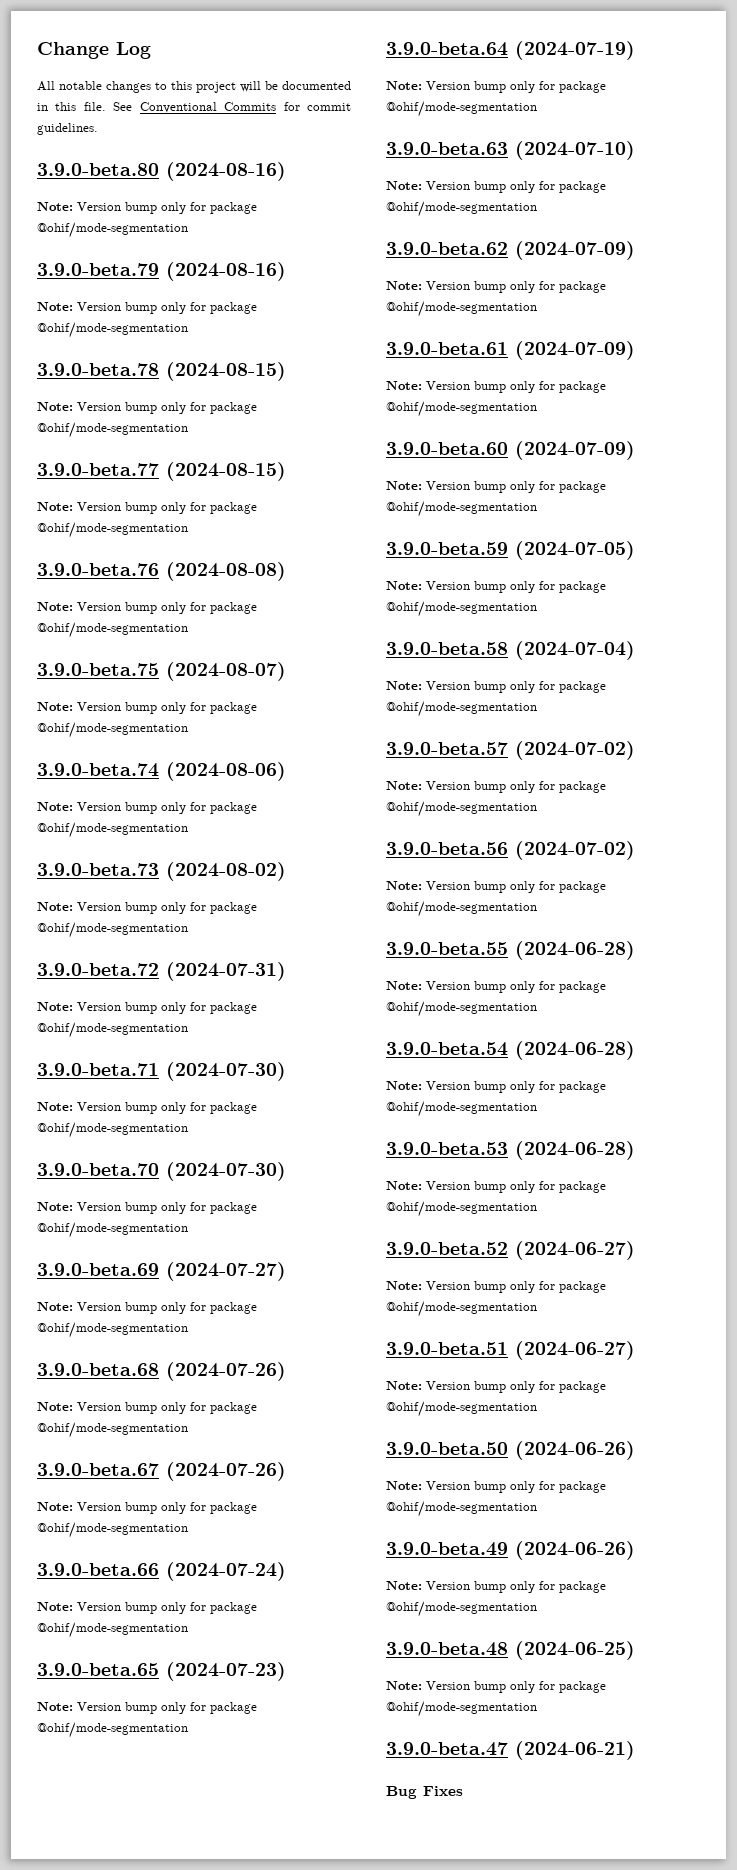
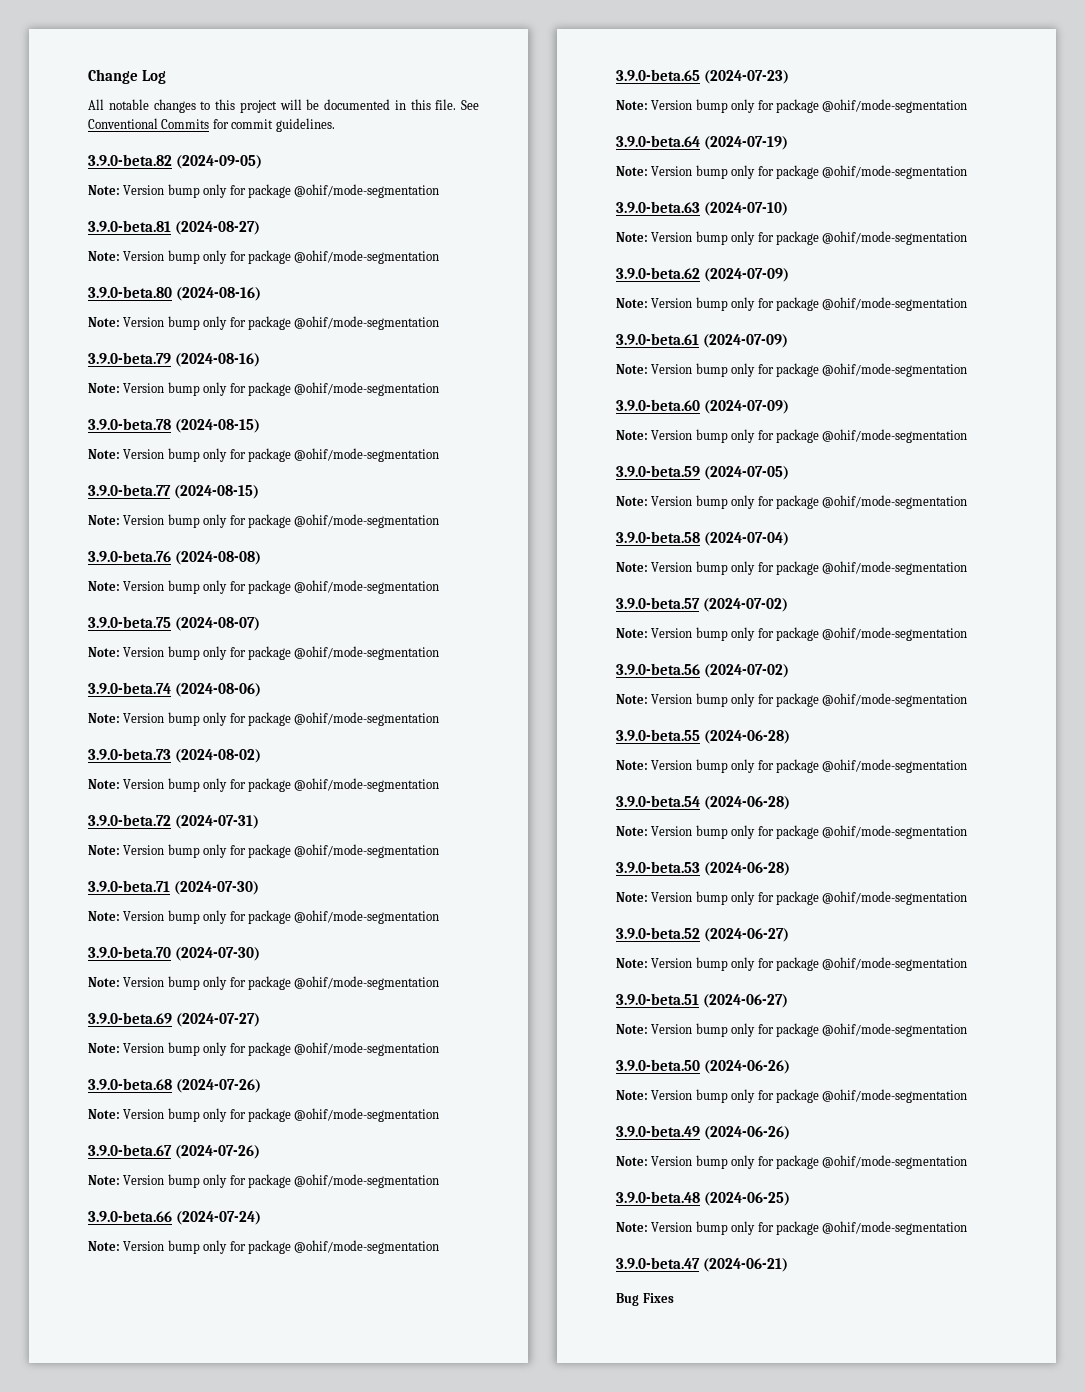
+ 3.9.0-beta.82 (2024-09-05)
+ Note: Version bump only for package @ohif/mode-segmentation
+ 3.9.0-beta.81 (2024-08-27)
+ Note: Version bump only for package @ohif/mode-segmentation

